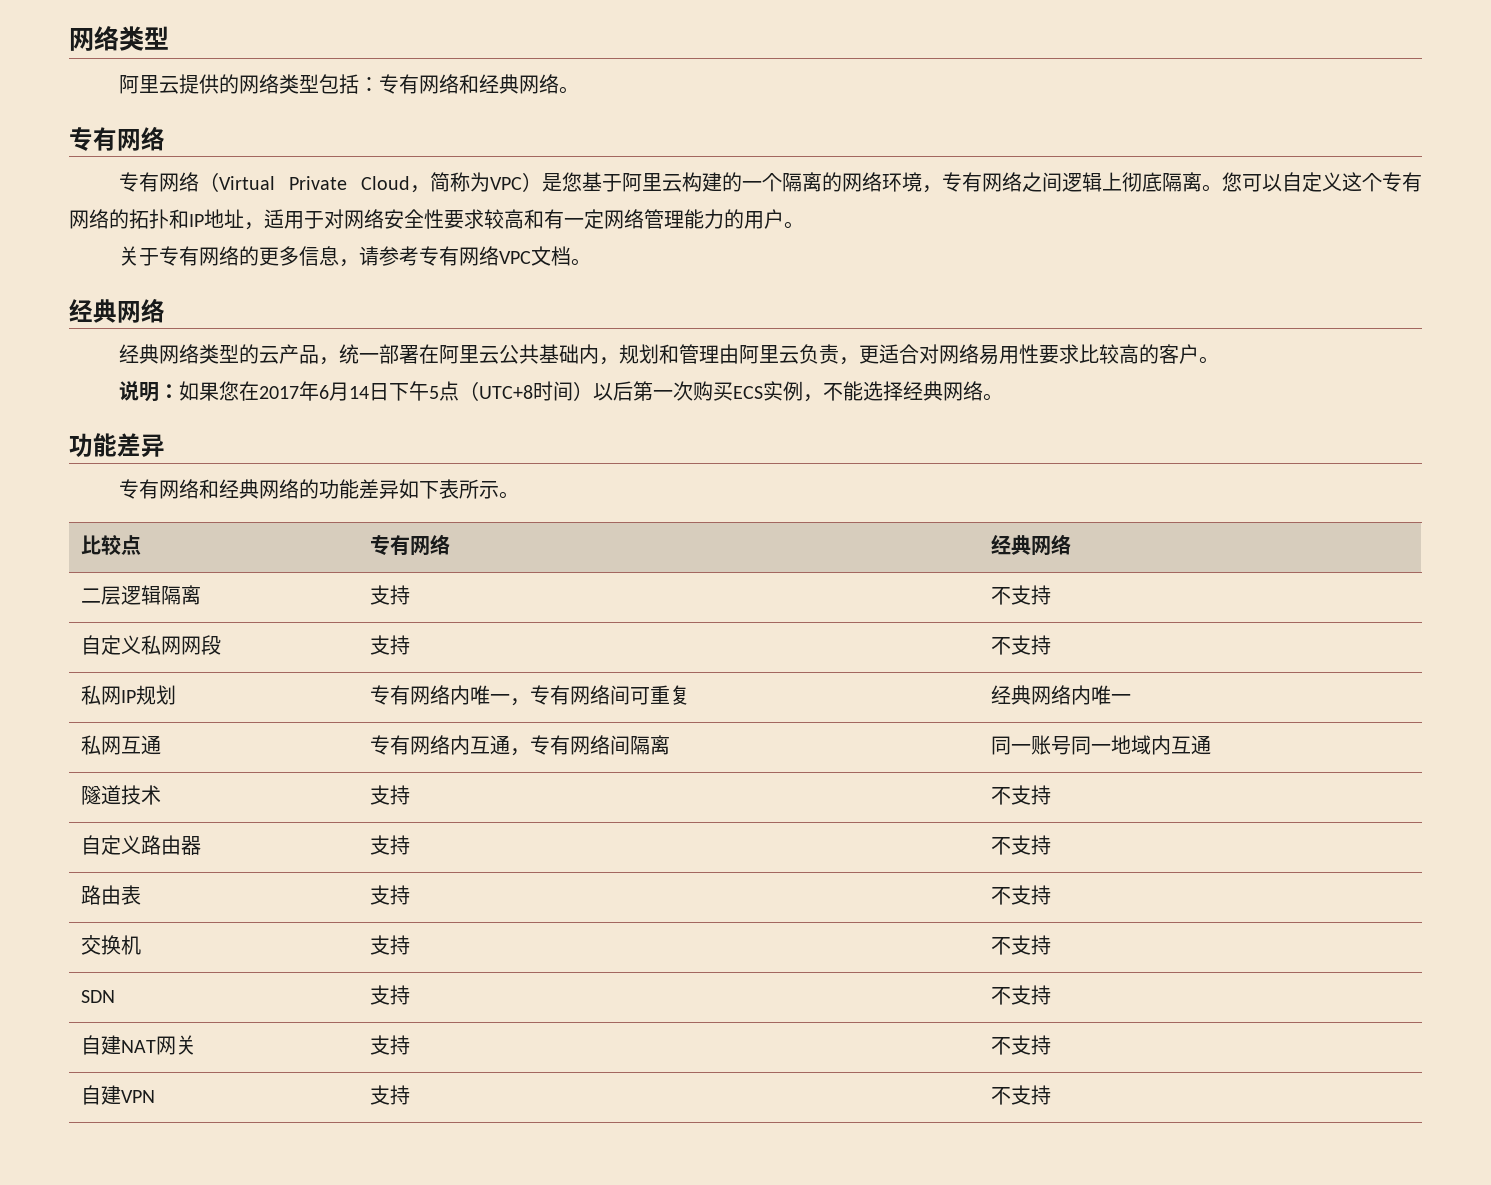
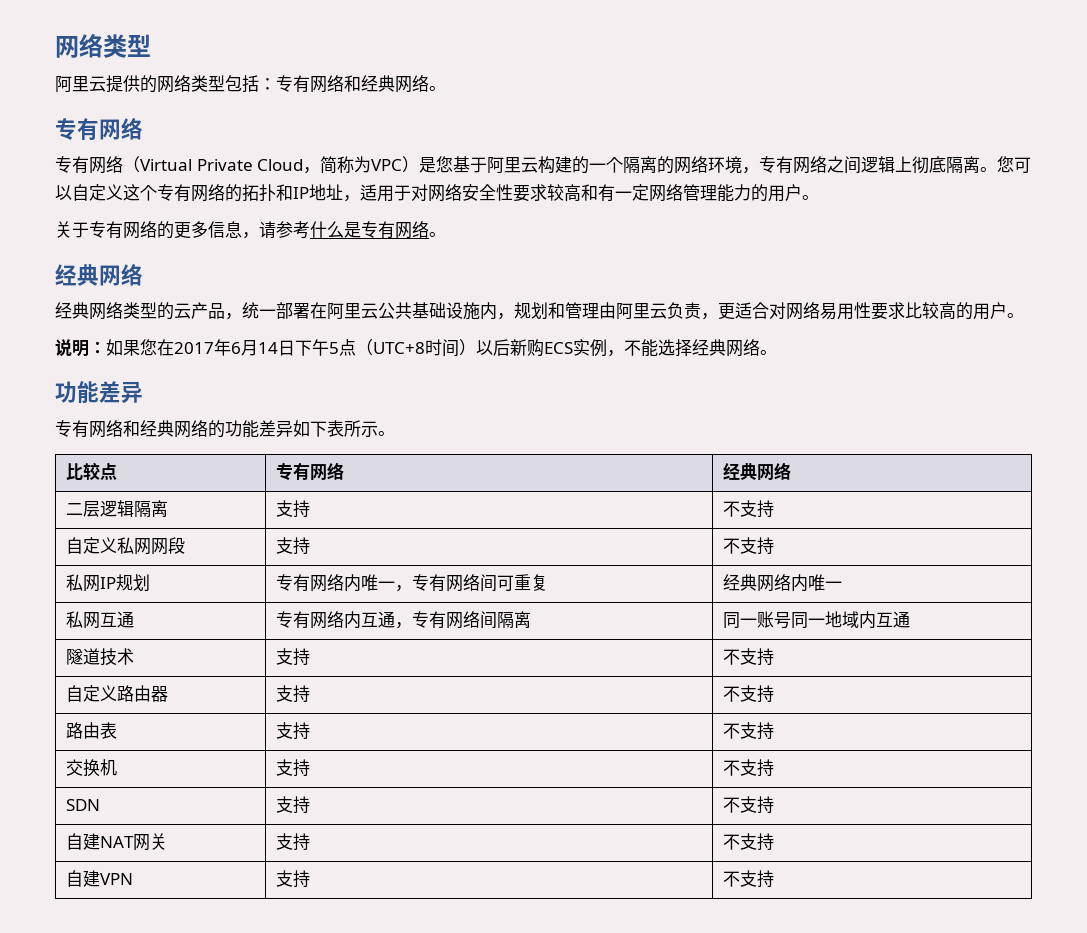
- 关于专有网络的更多信息，请参考专有网络VPC文档。
+ 关于专有网络的更多信息，请参考什么是专有网络。
- 经典网络类型的云产品，统一部署在阿里云公共基础内，规划和管理由阿里云负责，更适合对网络易用性要求比较高的客户。
+ 经典网络类型的云产品，统一部署在阿里云公共基础设施内，规划和管理由阿里云负责，更适合对网络易用性要求比较高的用户。
- 说明：如果您在2017年6月14日下午5点（UTC+8时间）以后第一次购买ECS实例，不能选择经典网络。
+ 说明：如果您在2017年6月14日下午5点（UTC+8时间）以后新购ECS实例，不能选择经典网络。

